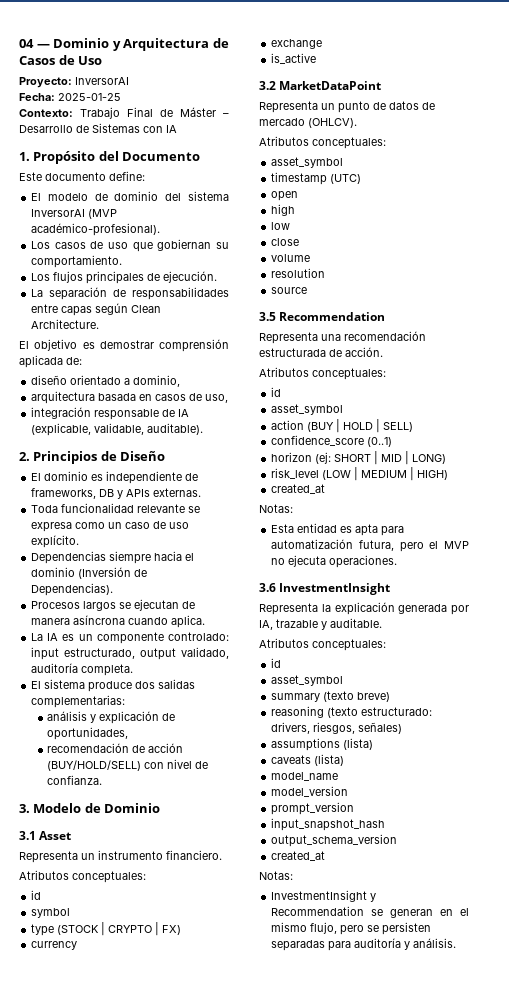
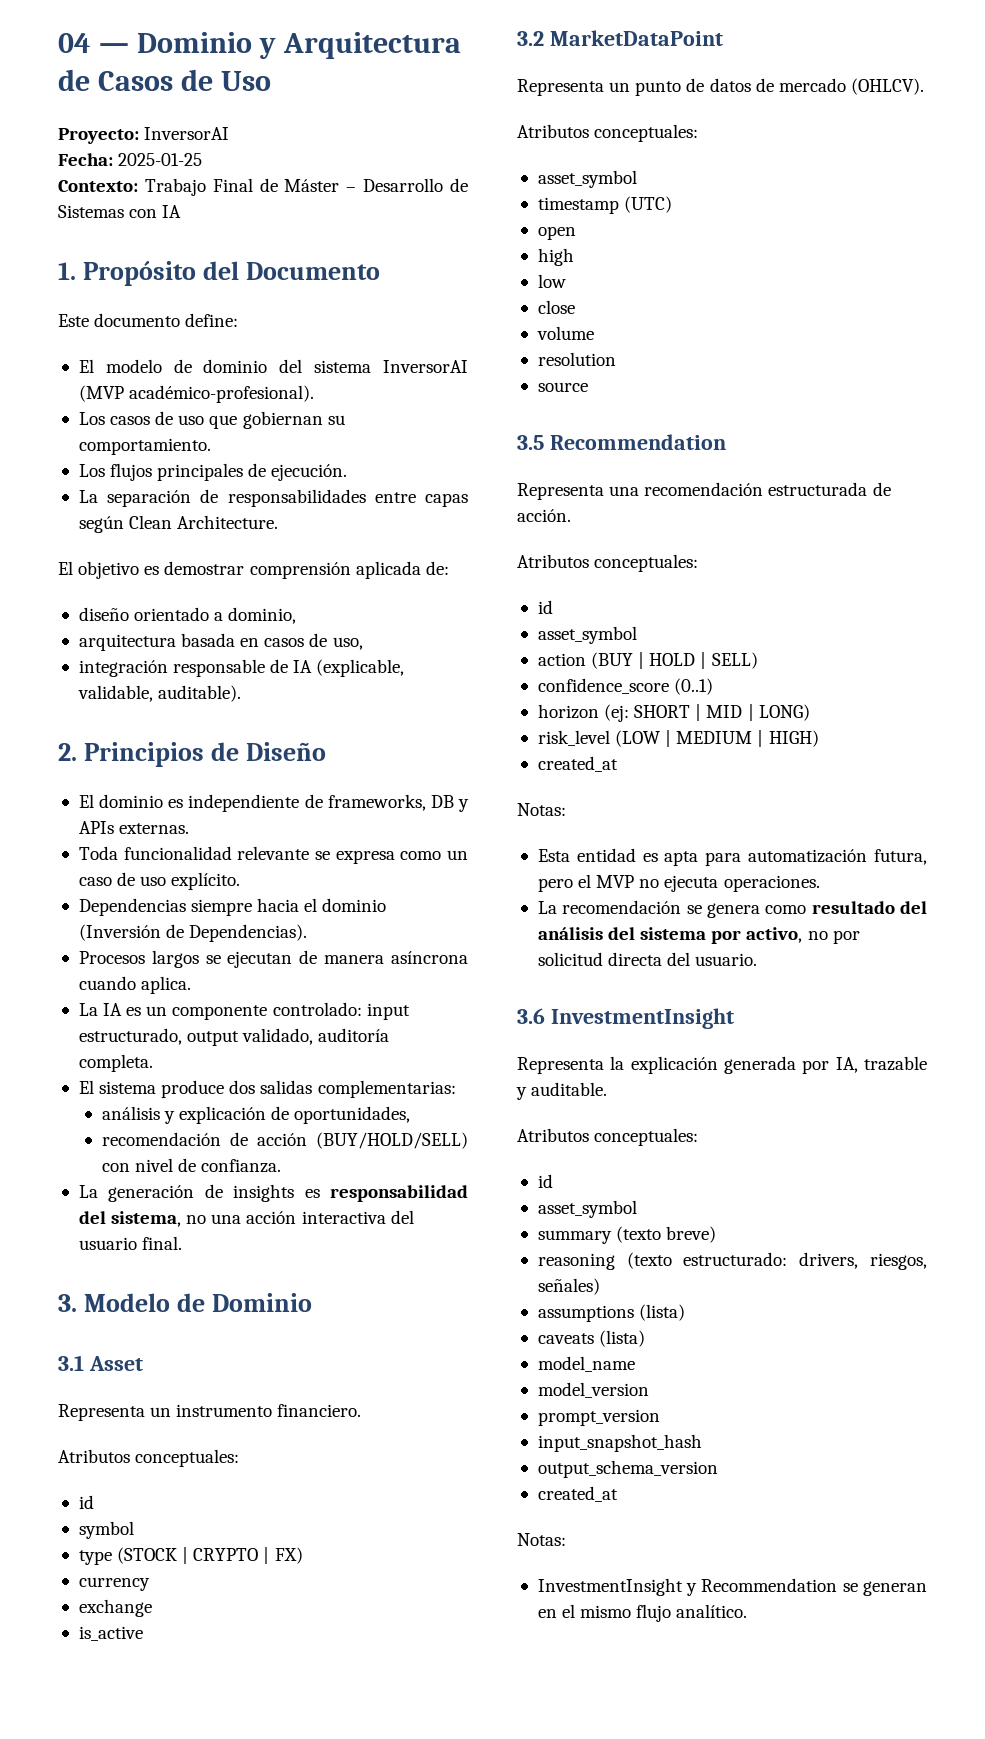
+ La generación de insights es responsabilidad del sistema, no una acción interactiva del usuario final.
+ La recomendación se genera como resultado del análisis del sistema por activo, no por solicitud directa del usuario.
- InvestmentInsight y Recommendation se generan en el mismo flujo, pero se persisten separadas para auditoría y análisis.
+ InvestmentInsight y Recommendation se generan en el mismo flujo analítico.

